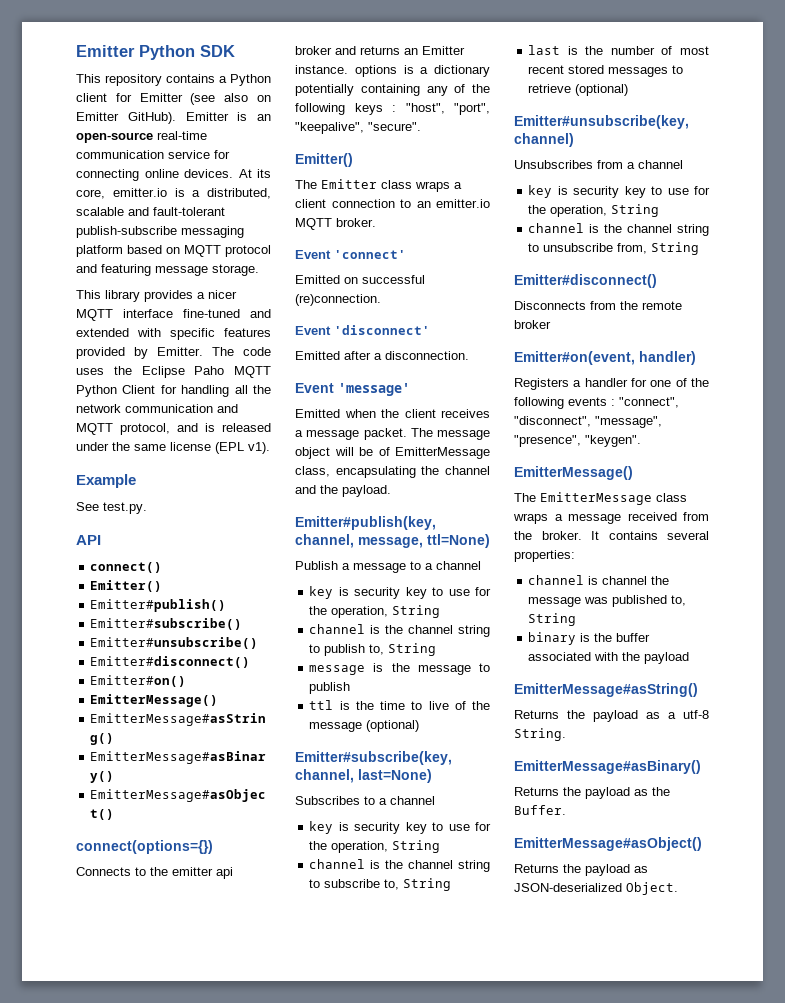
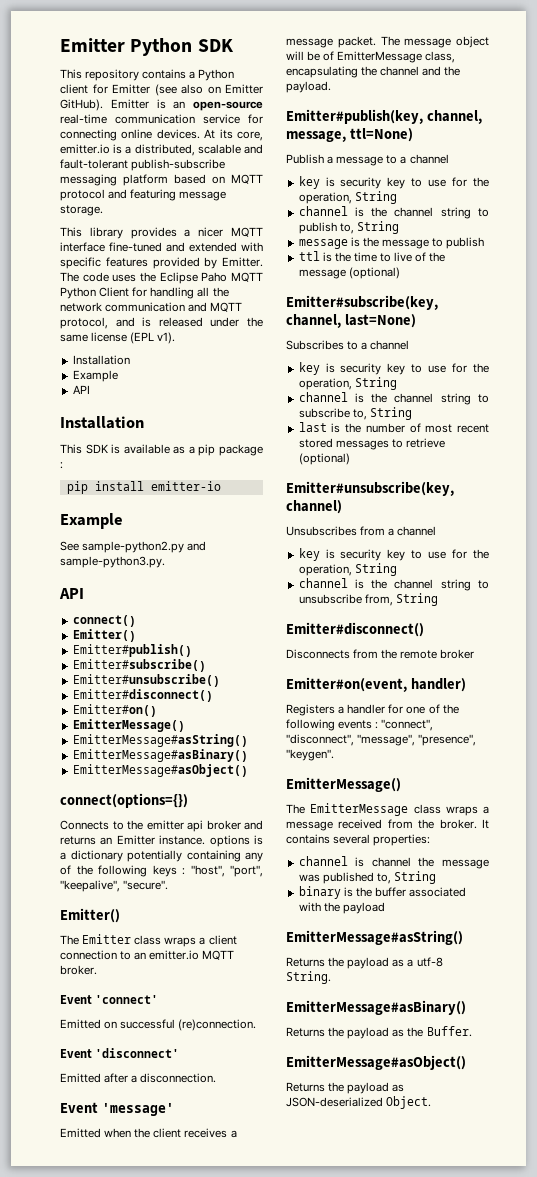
  The code uses the Eclipse Paho MQTT Python Client for handling all the network communication and MQTT protocol, and is released under the same license (EPL v1).
+ Installation
+ Example
+ API
+ Installation
+ This SDK is available as a pip package :
+ pip install emitter-io
- See test.py.
+ See sample-python2.py and sample-python3.py.

